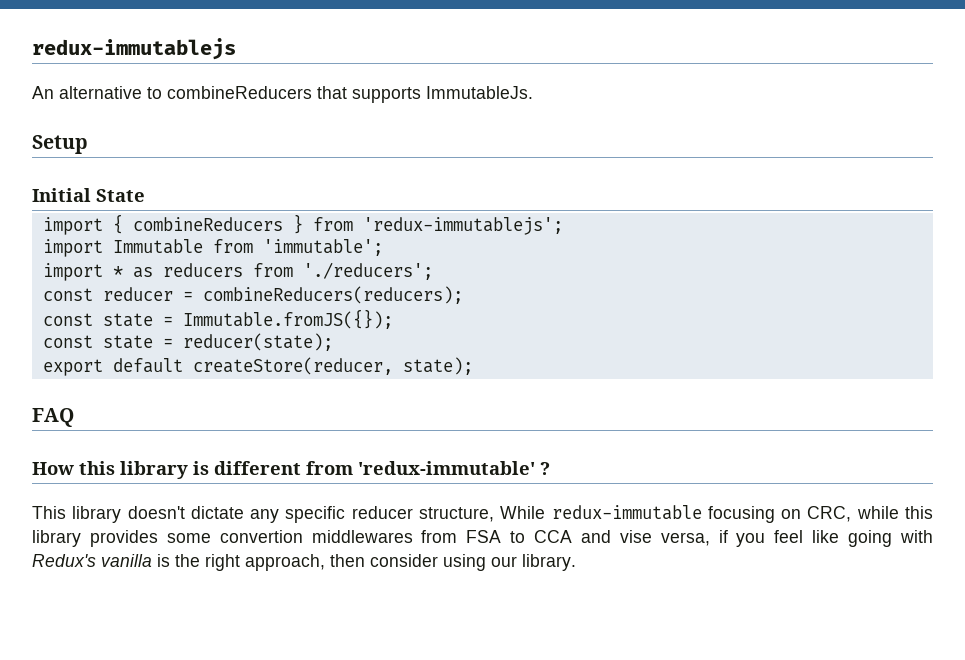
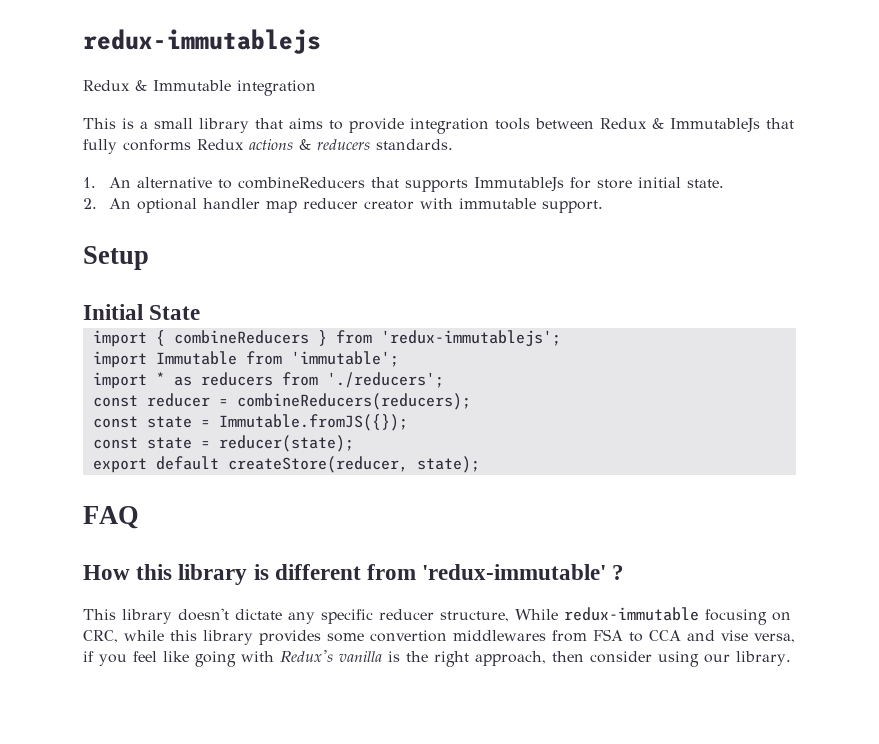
- An alternative to combineReducers that supports ImmutableJs.
+ Redux & Immutable integration
+ This is a small library that aims to provide integration tools between Redux & ImmutableJs that fully conforms Redux actions & reducers standards.
+ 1. An alternative to combineReducers that supports ImmutableJs for store initial state.
+ 2. An optional handler map reducer creator with immutable support.

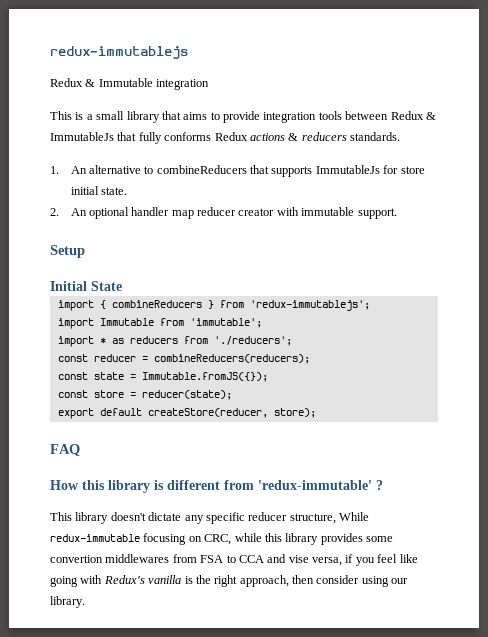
- const state = reducer(state);
+ const store = reducer(state);
- export default createStore(reducer, state);
+ export default createStore(reducer, store);

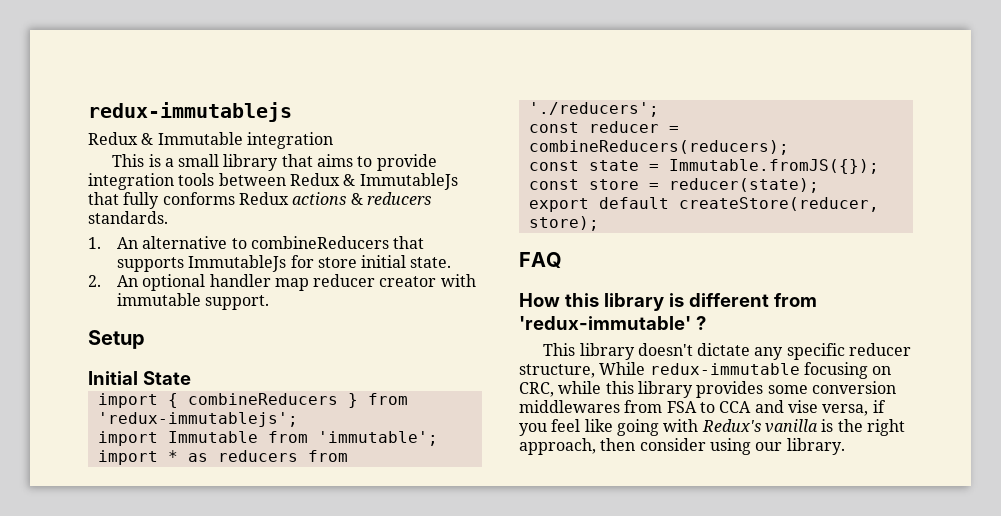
- This library doesn't dictate any specific reducer structure, While redux-immutable focusing on CRC, while this library provides some convertion middlewares from FSA to CCA and vise versa, if you feel like going with Redux's vanilla is the right approach, then consider using our library.
+ This library doesn't dictate any specific reducer structure, While redux-immutable focusing on CRC, while this library provides some conversion middlewares from FSA to CCA and vise versa, if you feel like going with Redux's vanilla is the right approach, then consider using our library.

